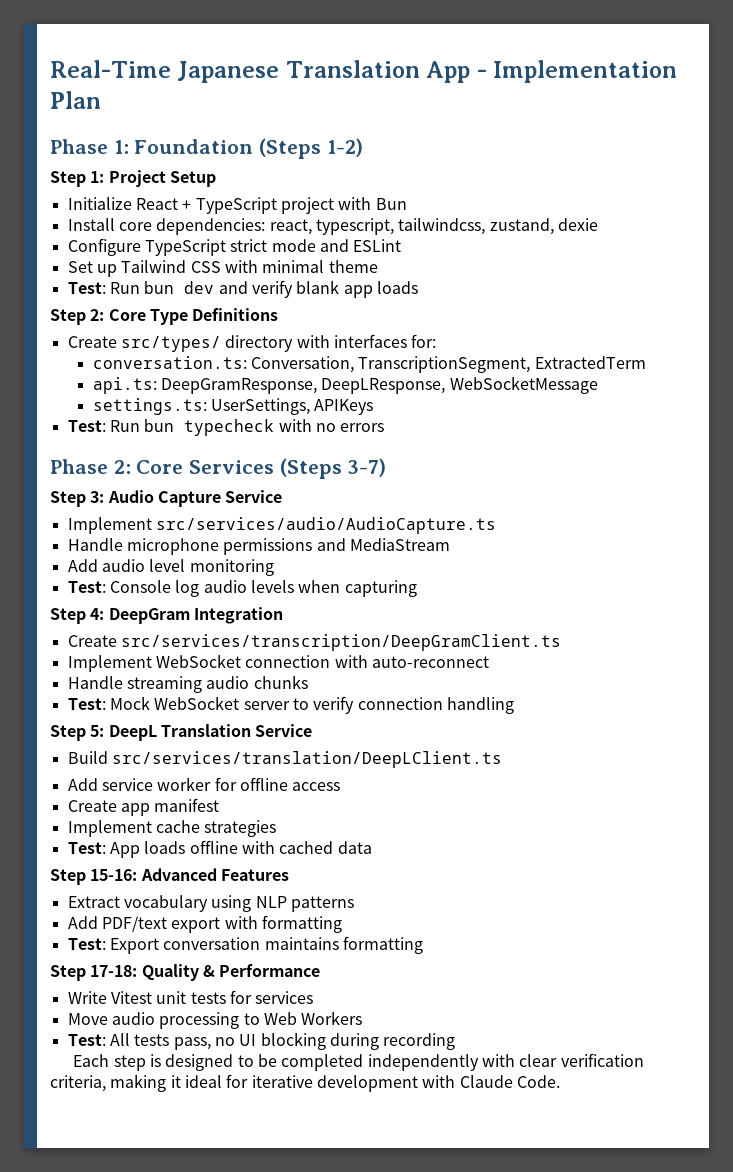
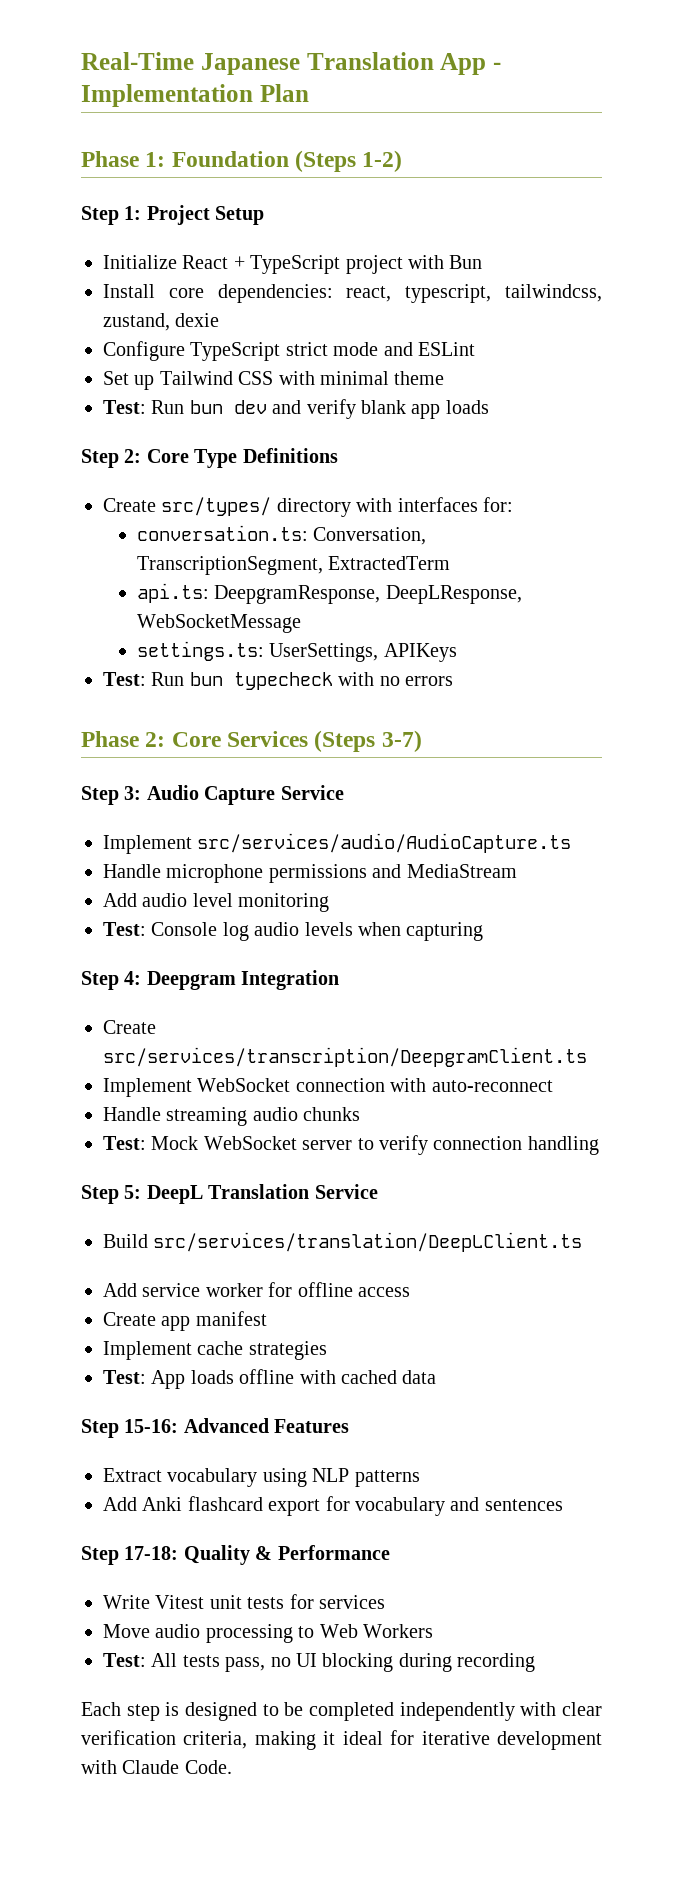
- api.ts: DeepGramResponse, DeepLResponse, WebSocketMessage
+ api.ts: DeepgramResponse, DeepLResponse, WebSocketMessage
- Step 4: DeepGram Integration
+ Step 4: Deepgram Integration
- Create src/services/transcription/DeepGramClient.ts
+ Create src/services/transcription/DeepgramClient.ts
- Add PDF/text export with formatting
- Test: Export conversation maintains formatting
+ Add Anki flashcard export for vocabulary and sentences

